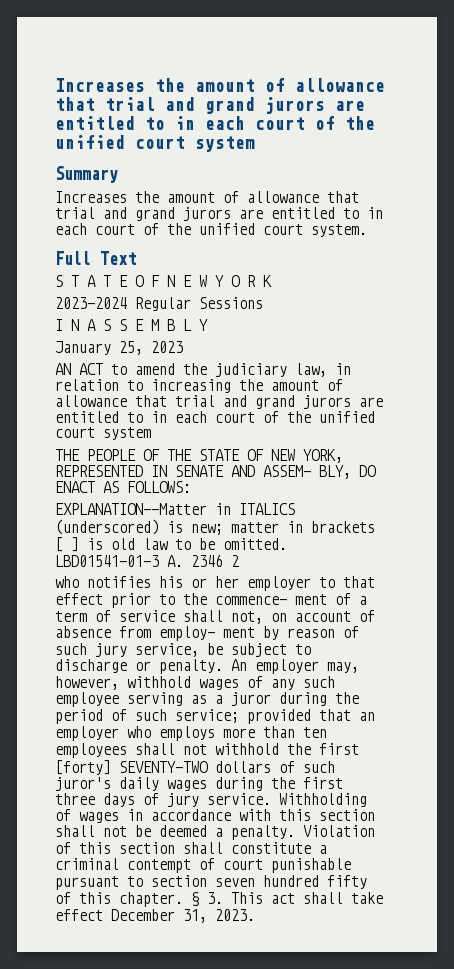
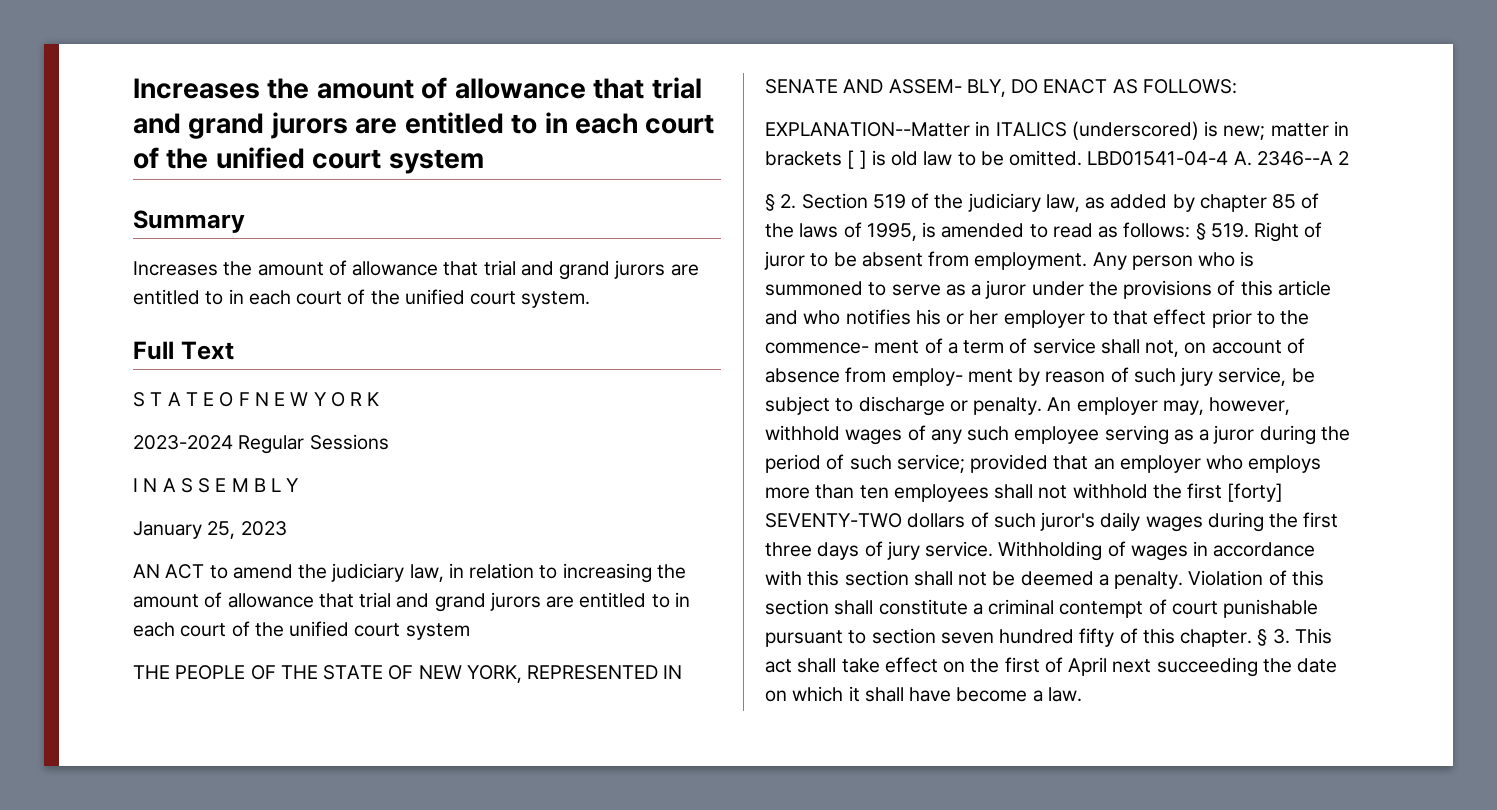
- LBD01541-01-3 A. 2346 2
- who notifies his or her employer to that effect prior to the commence- ment of a term of service shall not, on account of absence from employ- ment by reason of such jury service, be subject to discharge or penalty.
+ LBD01541-04-4 A. 2346--A 2
+ § 2. Section 519 of the judiciary law, as added by chapter 85 of the laws of 1995, is amended to read as follows: § 519. Right of juror to be absent from employment. Any person who is summoned to serve as a juror under the provisions of this article and who notifies his or her employer to that effect prior to the commence- ment of a term of service shall not, on account of absence from employ- ment by reason of such jury service, be subject to discharge or penalty.
- § 3. This act shall take effect December 31, 2023.
+ § 3. This act shall take effect on the first of April next succeeding the date on which it shall have become a law.

